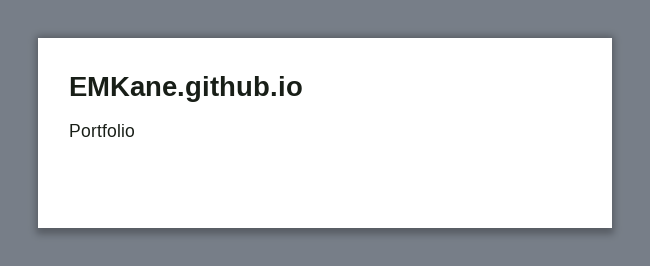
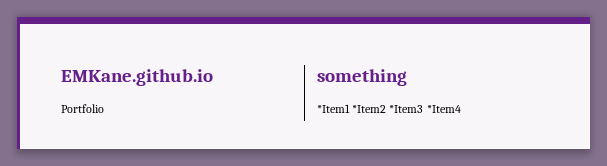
+ something
+ *Item1 *Item2 *Item3 *Item4

